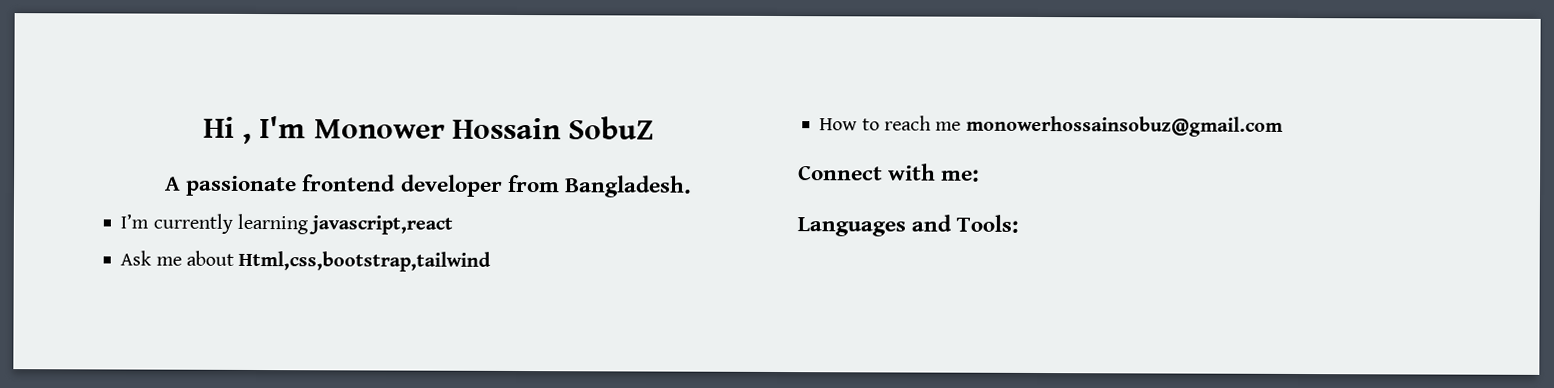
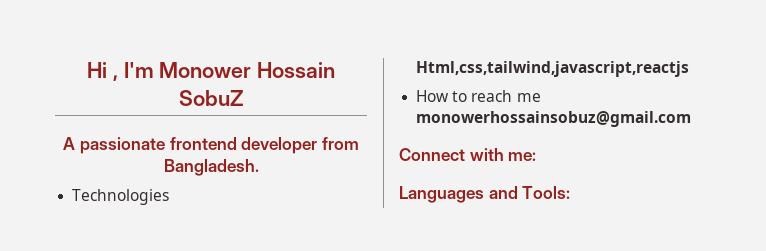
- I’m currently learning javascript,react
- Ask me about Html,css,bootstrap,tailwind
+ Technologies Html,css,tailwind,javascript,reactjs

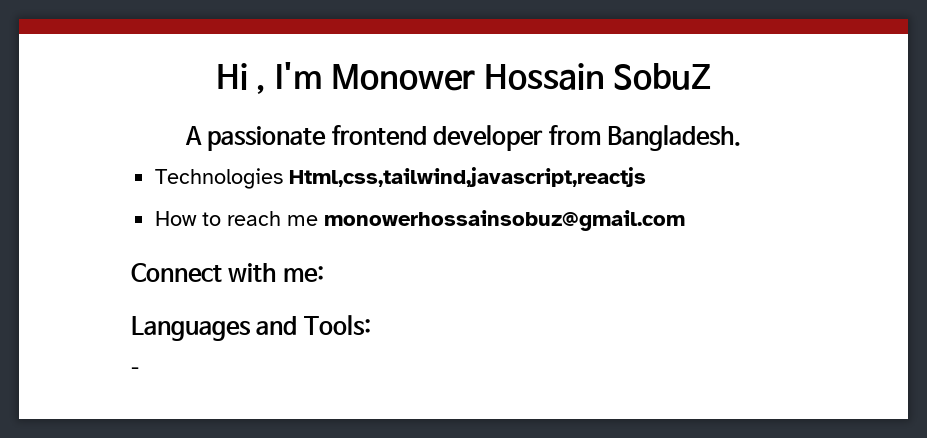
+ -

